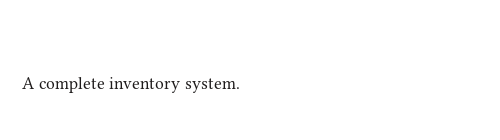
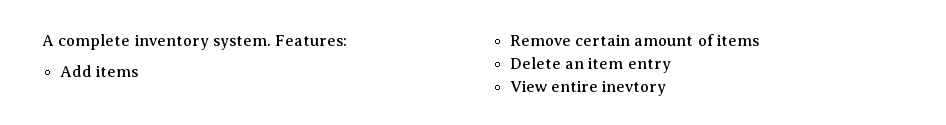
+ Features:
+ Add items
+ Remove certain amount of items
+ Delete an item entry
+ View entire inevtory

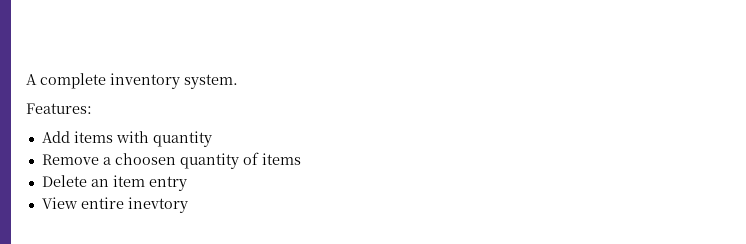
- A complete inventory system. Features:
+ A complete inventory system.
+ Features:
- Add items
+ Add items with quantity
- Remove certain amount of items
+ Remove a choosen quantity of items

